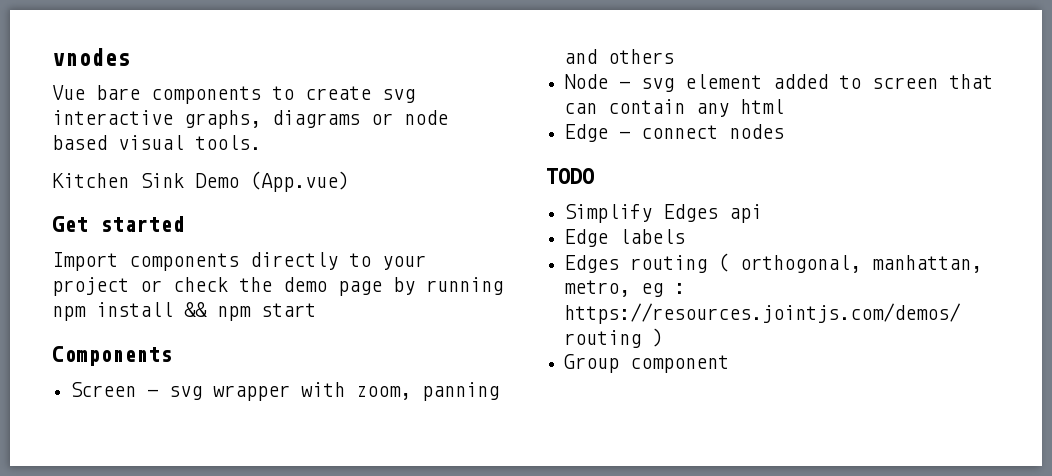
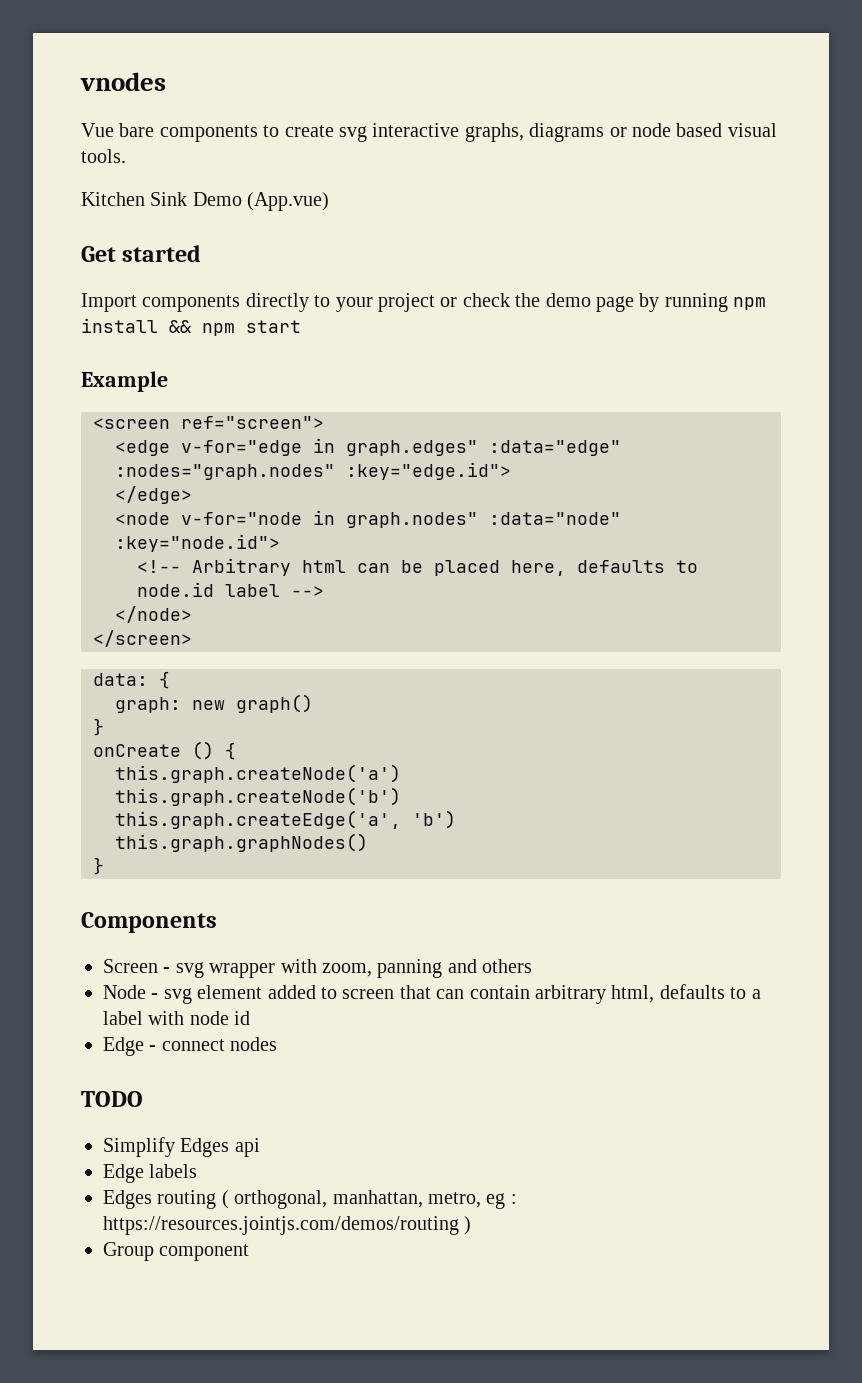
+ Example
+ <screen ref="screen">
+ <edge v-for="edge in graph.edges" :data="edge" :nodes="graph.nodes" :key="edge.id">
+ </edge>
+ <node v-for="node in graph.nodes" :data="node" :key="node.id">
+ <!-- Arbitrary html can be placed here, defaults to node.id label -->
+ </node>
+ </screen>
+ data: {
+ graph: new graph()
+ }
+ onCreate () {
+ this.graph.createNode('a')
+ this.graph.createNode('b')
+ this.graph.createEdge('a', 'b')
+ this.graph.graphNodes()
+ }
- Node - svg element added to screen that can contain any html
+ Node - svg element added to screen that can contain arbitrary html, defaults to a label with node id

